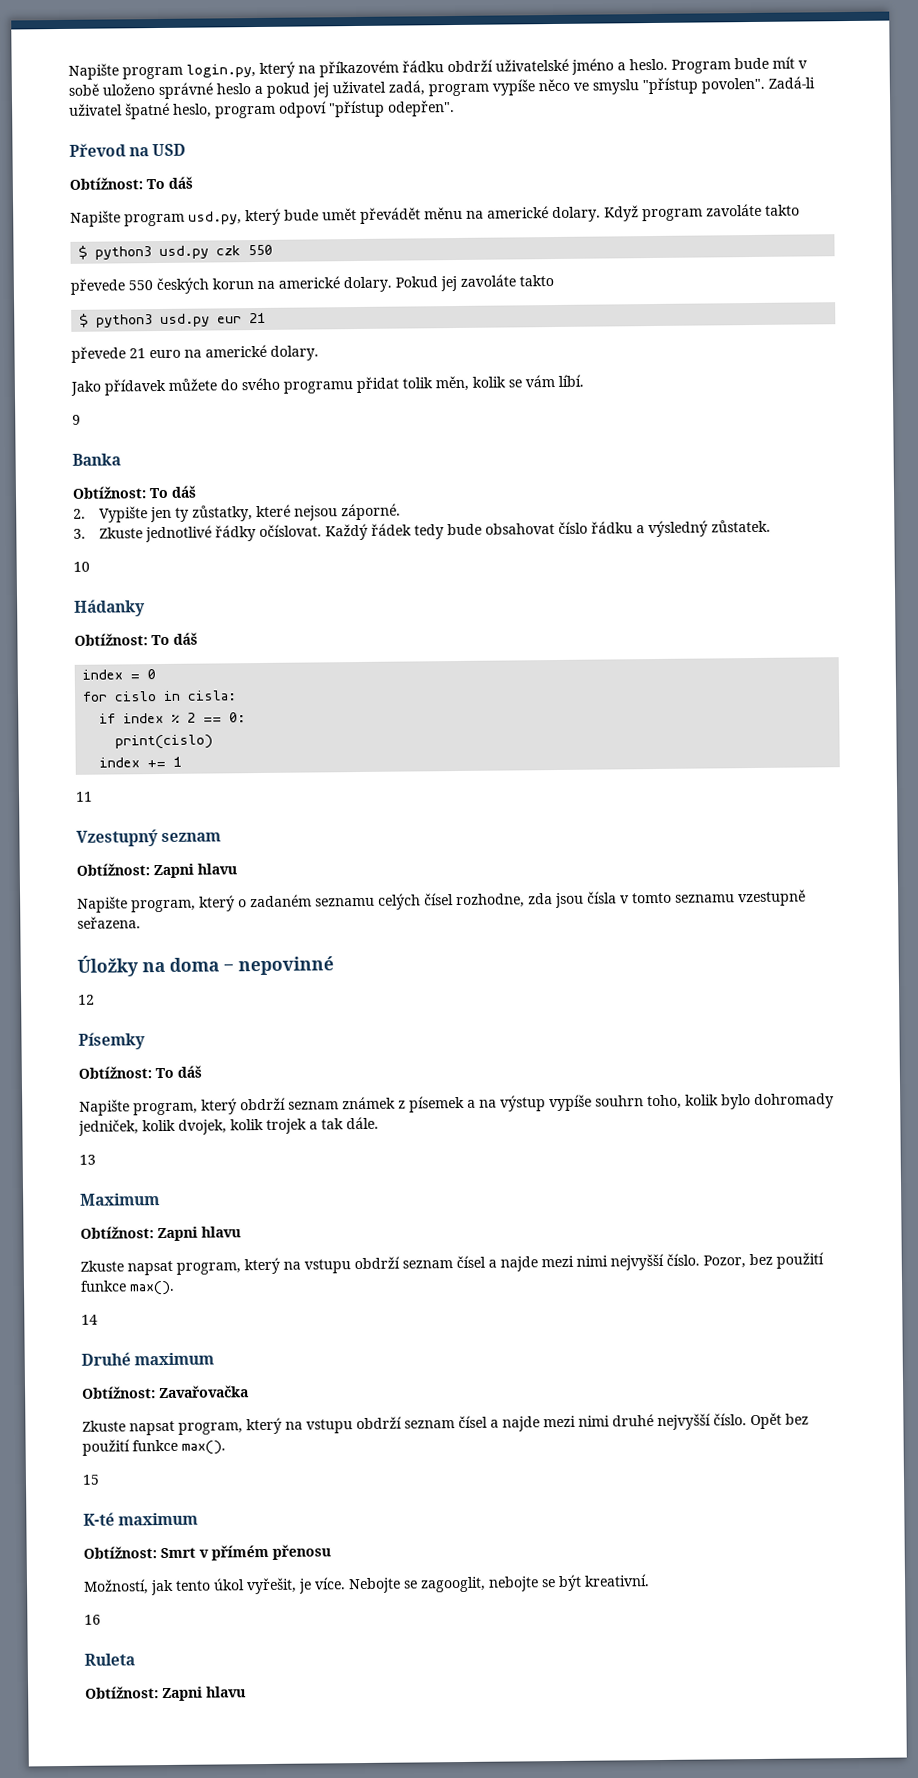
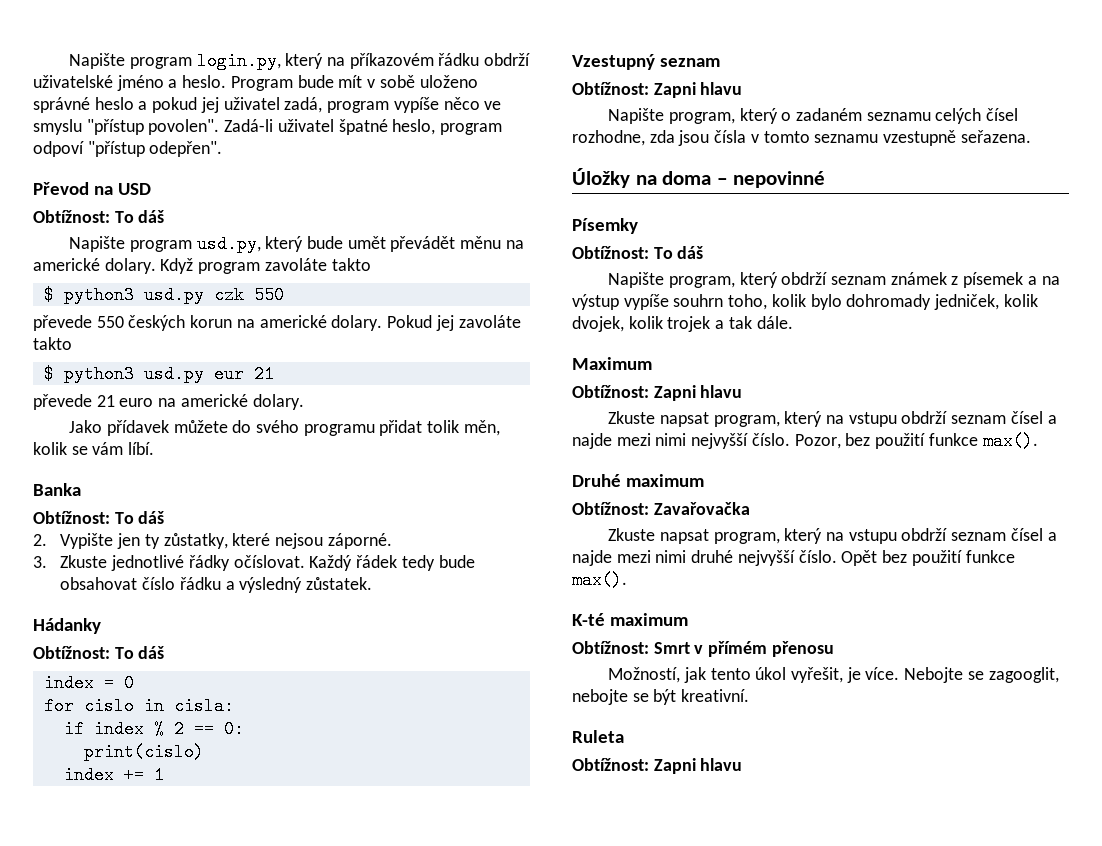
- 9
- 10
- 11
- 12
- 13
- 14
- 15
- 16

